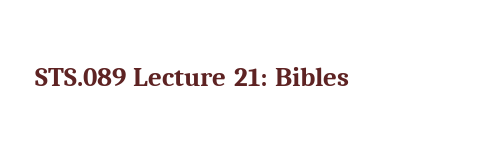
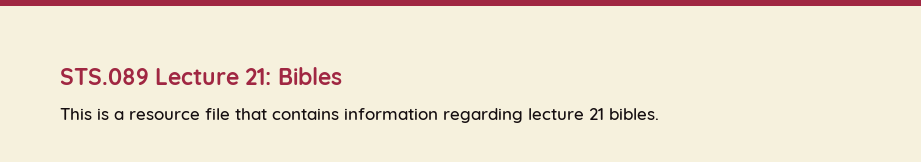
+ This is a resource file that contains information regarding lecture 21 bibles.

